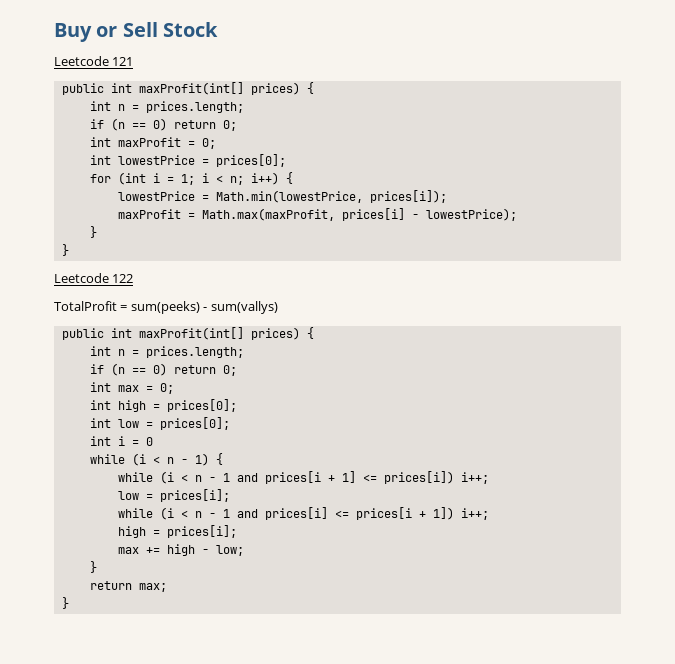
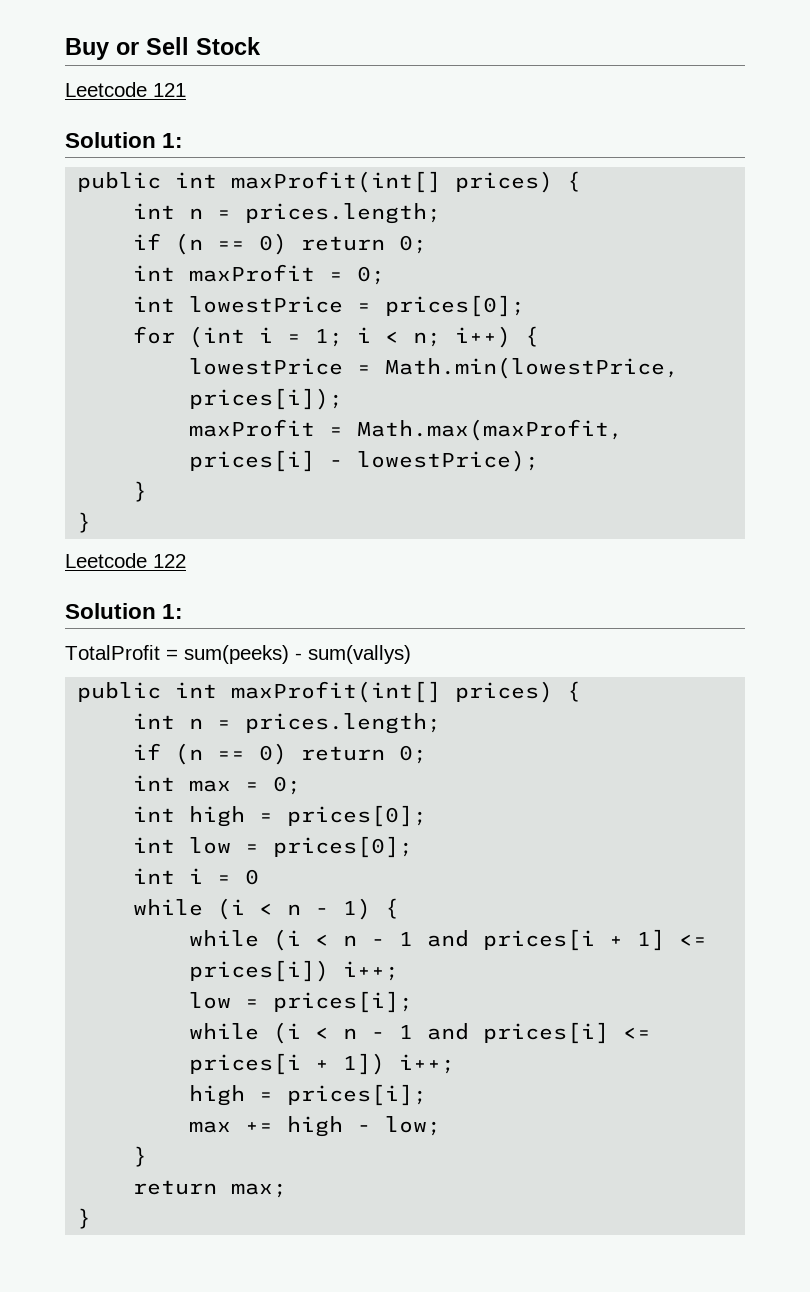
  Leetcode 121
+ Solution 1:
  Leetcode 122
+ Solution 1:

